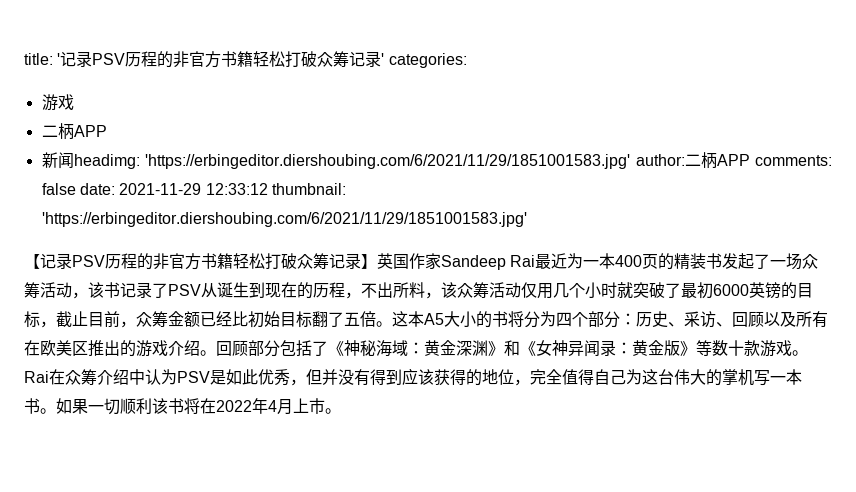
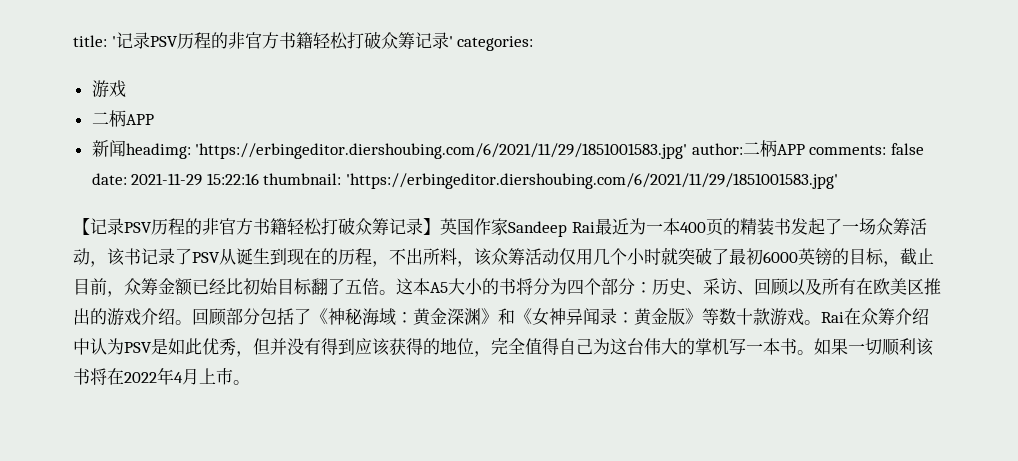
- 新闻headimg: 'https://erbingeditor.diershoubing.com/6/2021/11/29/1851001583.jpg' author:二柄APP comments: false date: 2021-11-29 12:33:12 thumbnail: 'https://erbingeditor.diershoubing.com/6/2021/11/29/1851001583.jpg'
+ 新闻headimg: 'https://erbingeditor.diershoubing.com/6/2021/11/29/1851001583.jpg' author:二柄APP comments: false date: 2021-11-29 15:22:16 thumbnail: 'https://erbingeditor.diershoubing.com/6/2021/11/29/1851001583.jpg'

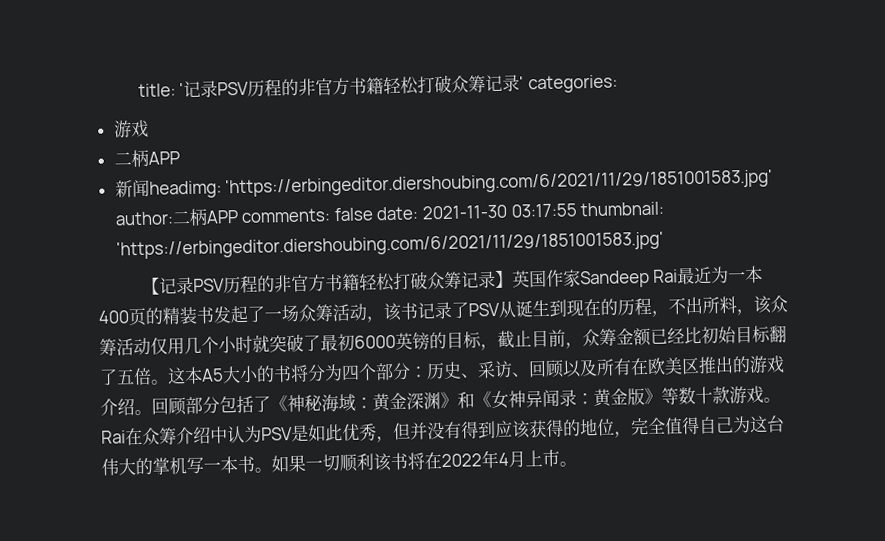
- 新闻headimg: 'https://erbingeditor.diershoubing.com/6/2021/11/29/1851001583.jpg' author:二柄APP comments: false date: 2021-11-29 15:22:16 thumbnail: 'https://erbingeditor.diershoubing.com/6/2021/11/29/1851001583.jpg'
+ 新闻headimg: 'https://erbingeditor.diershoubing.com/6/2021/11/29/1851001583.jpg' author:二柄APP comments: false date: 2021-11-30 03:17:55 thumbnail: 'https://erbingeditor.diershoubing.com/6/2021/11/29/1851001583.jpg'

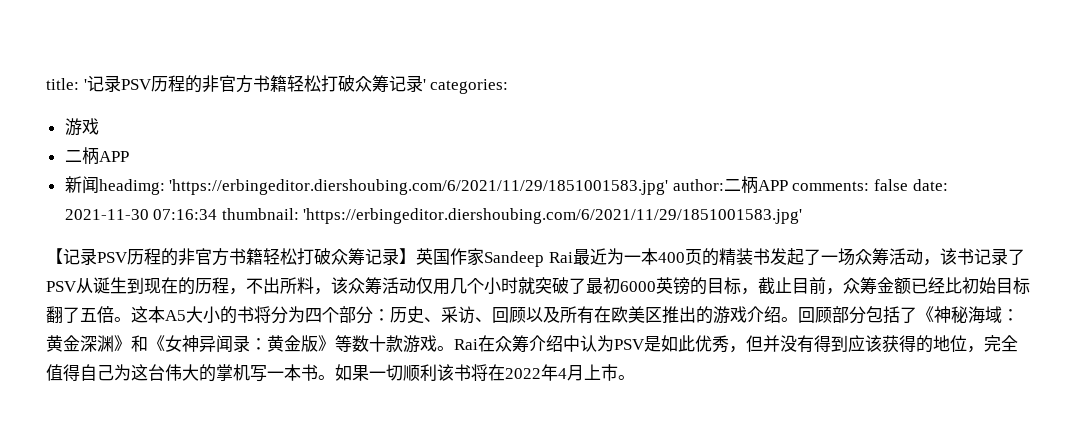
- 新闻headimg: 'https://erbingeditor.diershoubing.com/6/2021/11/29/1851001583.jpg' author:二柄APP comments: false date: 2021-11-30 03:17:55 thumbnail: 'https://erbingeditor.diershoubing.com/6/2021/11/29/1851001583.jpg'
+ 新闻headimg: 'https://erbingeditor.diershoubing.com/6/2021/11/29/1851001583.jpg' author:二柄APP comments: false date: 2021-11-30 07:16:34 thumbnail: 'https://erbingeditor.diershoubing.com/6/2021/11/29/1851001583.jpg'

